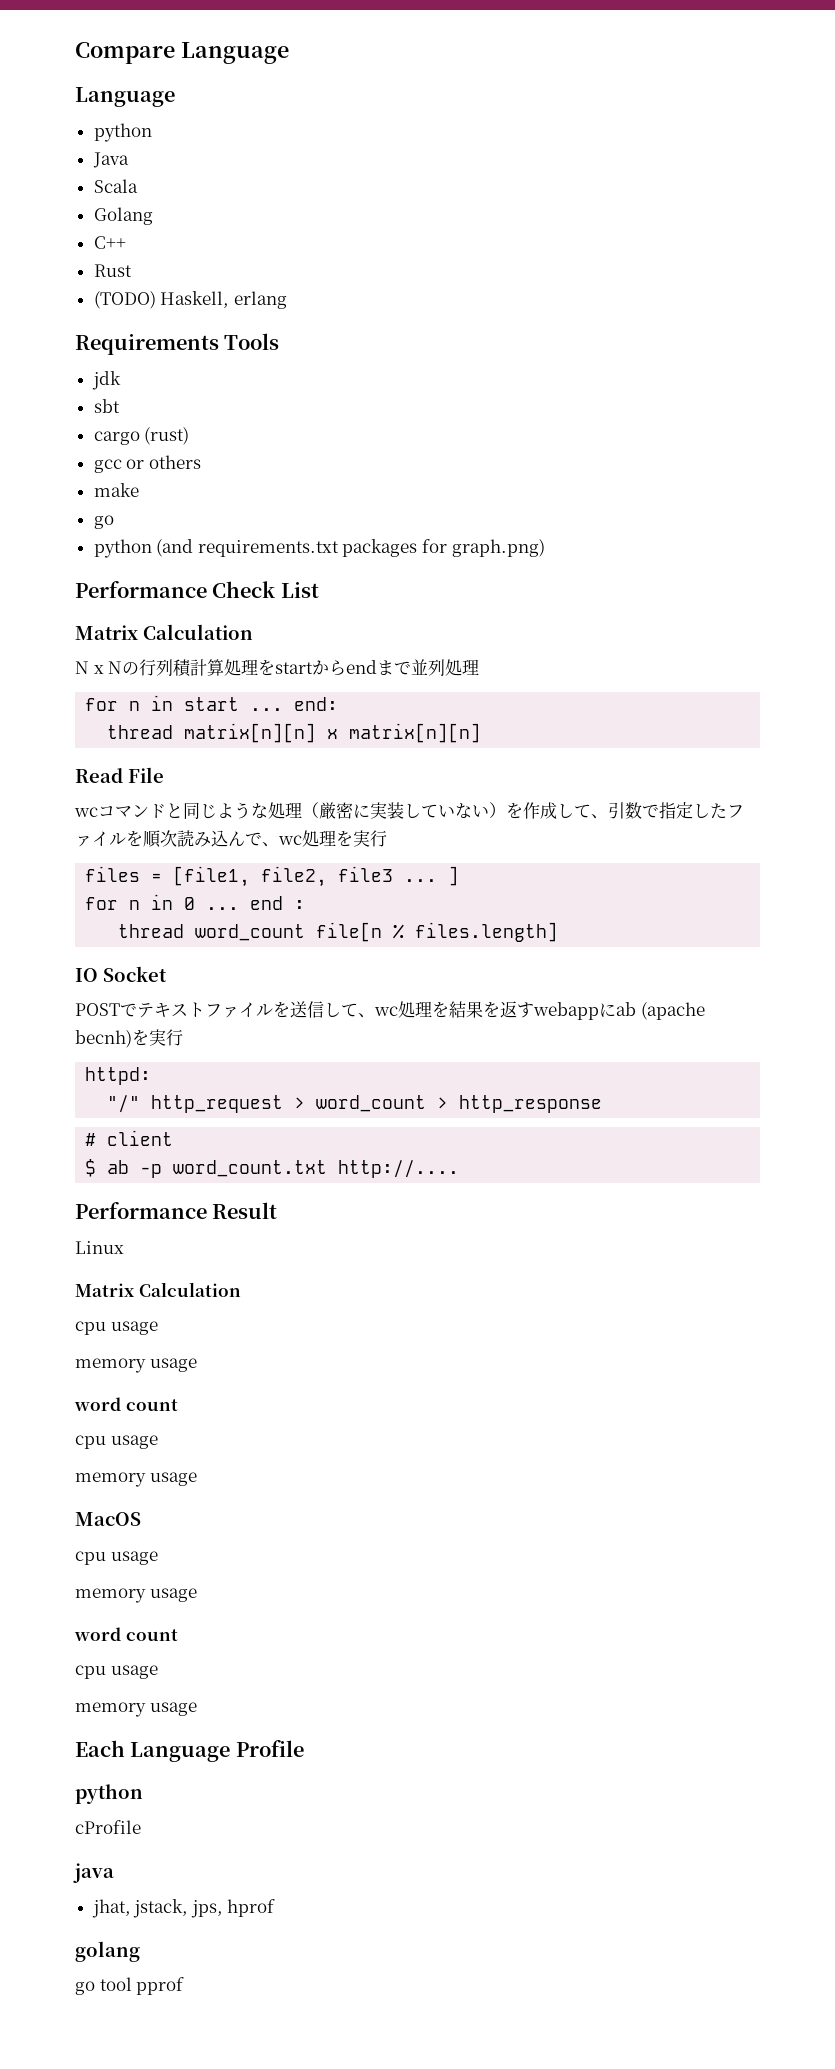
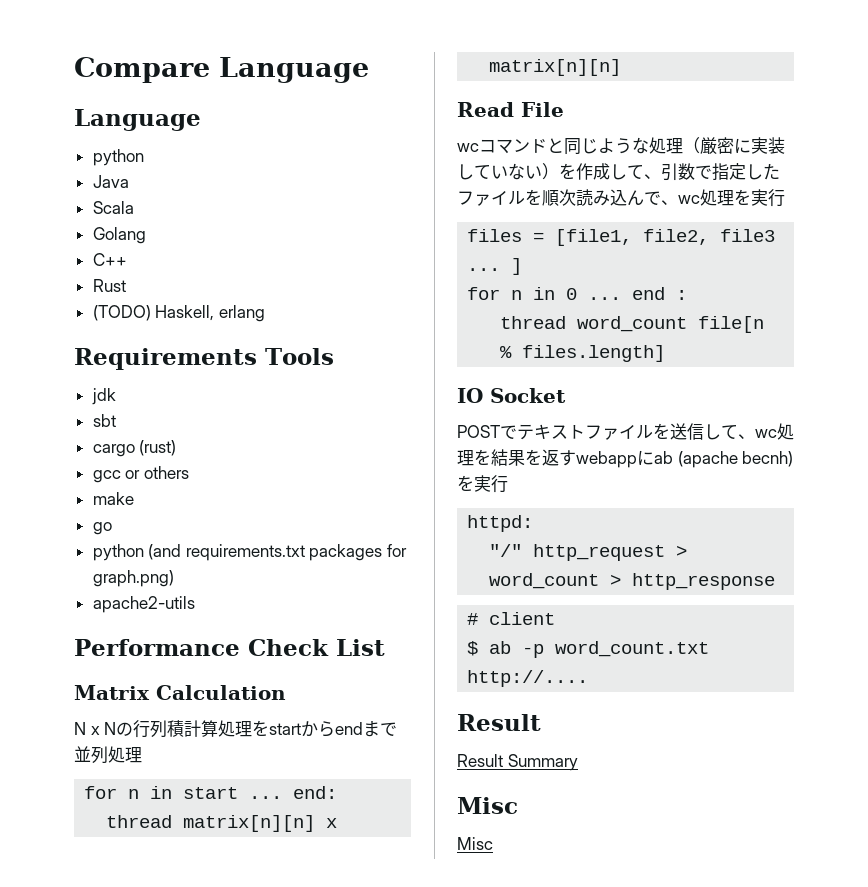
+ apache2-utils
  $ ab -p word_count.txt http://....
- Performance Result
+ Result
- Linux
- Matrix Calculation
- cpu usage
- memory usage
- word count
- cpu usage
- memory usage
- MacOS
- cpu usage
- memory usage
- word count
- cpu usage
- memory usage
- Each Language Profile
- python
- cProfile
- java
- jhat, jstack, jps, hprof
- golang
- go tool pprof
+ Result Summary
+ Misc
+ Misc

